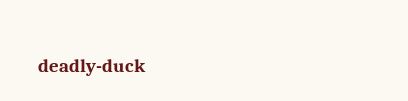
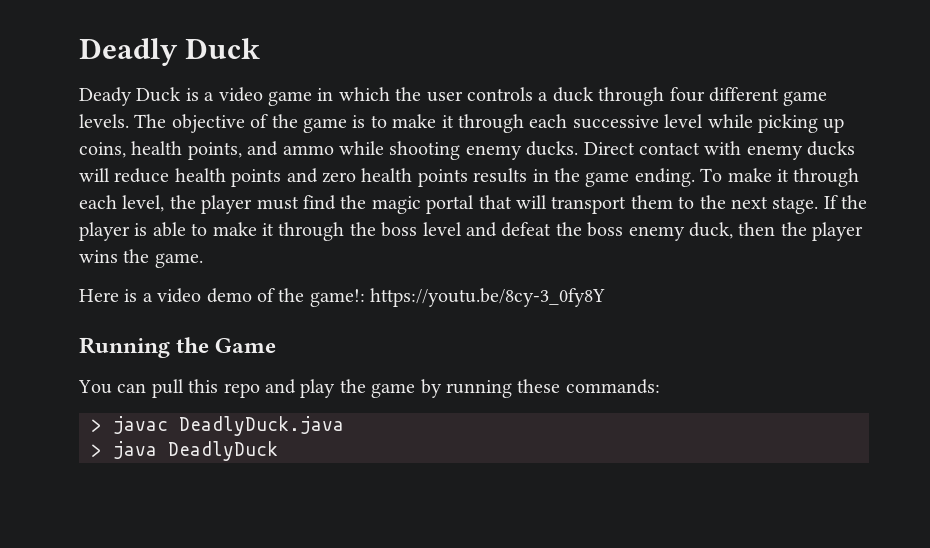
- deadly-duck
+ Deadly Duck
+ Deady Duck is a video game in which the user controls a duck through four different game levels. The objective of the game is to make it through each successive level while picking up coins, health points, and ammo while shooting enemy ducks. Direct contact with enemy ducks will reduce health points and zero health points results in the game ending. To make it through each level, the player must find the magic portal that will transport them to the next stage. If the player is able to make it through the boss level and defeat the boss enemy duck, then the player wins the game.
+ Here is a video demo of the game!: https://youtu.be/8cy-3_0fy8Y
+ Running the Game
+ You can pull this repo and play the game by running these commands:
+ > javac DeadlyDuck.java
+ > java DeadlyDuck

